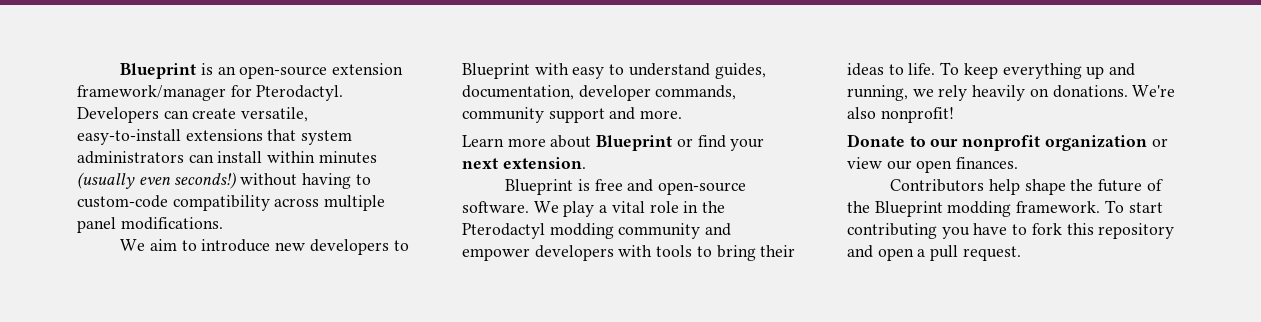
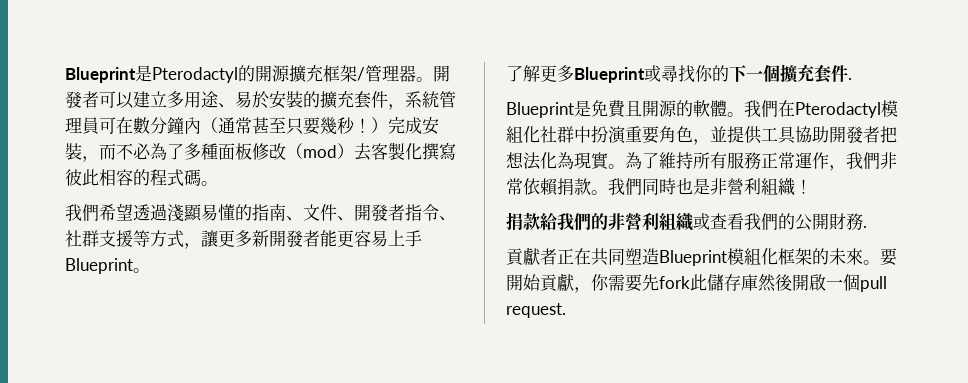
- Blueprint is an open-source extension framework/manager for Pterodactyl. Developers can create versatile, easy-to-install extensions that system administrators can install within minutes (usually even seconds!) without having to custom-code compatibility across multiple panel modifications.
- We aim to introduce new developers to Blueprint with easy to understand guides, documentation, developer commands, community support and more.
- Learn more about Blueprint or find your next extension.
- Blueprint is free and open-source software. We play a vital role in the Pterodactyl modding community and empower developers with tools to bring their ideas to life. To keep everything up and running, we rely heavily on donations. We're also nonprofit!
- Donate to our nonprofit organization or view our open finances.
- Contributors help shape the future of the Blueprint modding framework. To start contributing you have to fork this repository and open a pull request.
+ Blueprint是Pterodactyl的開源擴充框架/管理器。開發者可以建立多用途、易於安裝的擴充套件，系統管理員可在數分鐘內（通常甚至只要幾秒！）完成安裝，而不必為了多種面板修改（mod）去客製化撰寫彼此相容的程式碼。
+ 我們希望透過淺顯易懂的指南、文件、開發者指令、社群支援等方式，讓更多新開發者能更容易上手Blueprint。
+ 了解更多Blueprint或尋找你的下一個擴充套件.
+ Blueprint是免費且開源的軟體。我們在Pterodactyl模組化社群中扮演重要角色，並提供工具協助開發者把想法化為現實。為了維持所有服務正常運作，我們非常依賴捐款。我們同時也是非營利組織！
+ 捐款給我們的非營利組織或查看我們的公開財務.
+ 貢獻者正在共同塑造Blueprint模組化框架的未來。要開始貢獻，你需要先fork此儲存庫然後開啟一個pull request.

